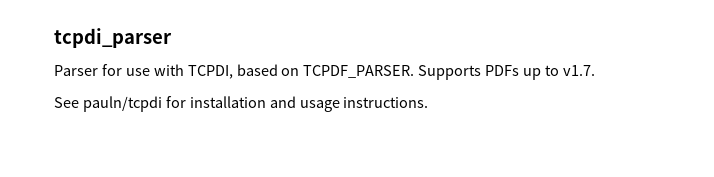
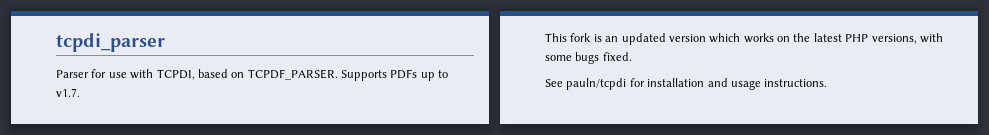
+ This fork is an updated version which works on the latest PHP versions, with some bugs fixed.

